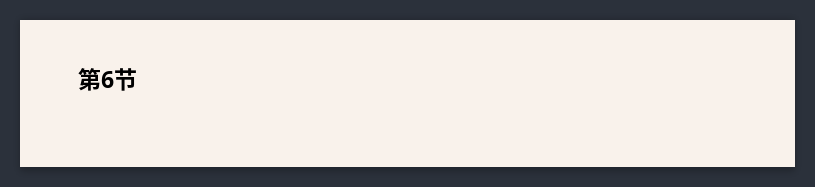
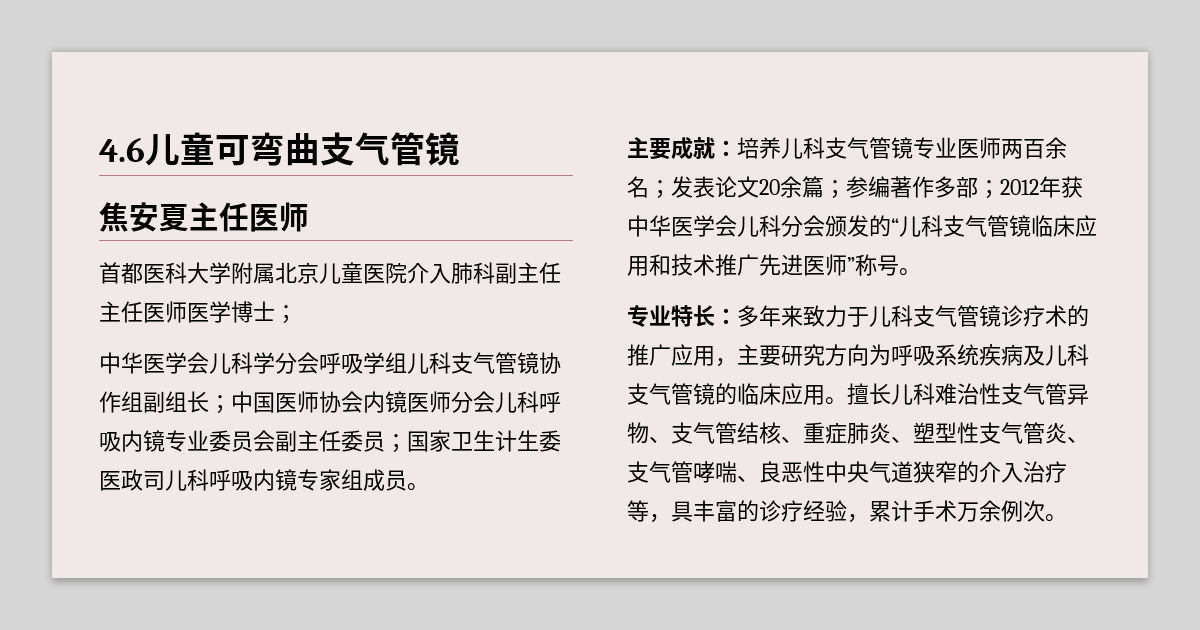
- 第6节
+ 4.6儿童可弯曲支气管镜
+ 焦安夏主任医师
+ 首都医科大学附属北京儿童医院介入肺科副主任主任医师医学博士；
+ 中华医学会儿科学分会呼吸学组儿科支气管镜协作组副组长；中国医师协会内镜医师分会儿科呼吸内镜专业委员会副主任委员；国家卫生计生委医政司儿科呼吸内镜专家组成员。
+ 主要成就：培养儿科支气管镜专业医师两百余名；发表论文20余篇；参编著作多部；2012年获中华医学会儿科分会颁发的“儿科支气管镜临床应用和技术推广先进医师”称号。
+ 专业特长：多年来致力于儿科支气管镜诊疗术的推广应用，主要研究方向为呼吸系统疾病及儿科支气管镜的临床应用。擅长儿科难治性支气管异物、支气管结核、重症肺炎、塑型性支气管炎、支气管哮喘、良恶性中央气道狭窄的介入治疗等，具丰富的诊疗经验，累计手术万余例次。

